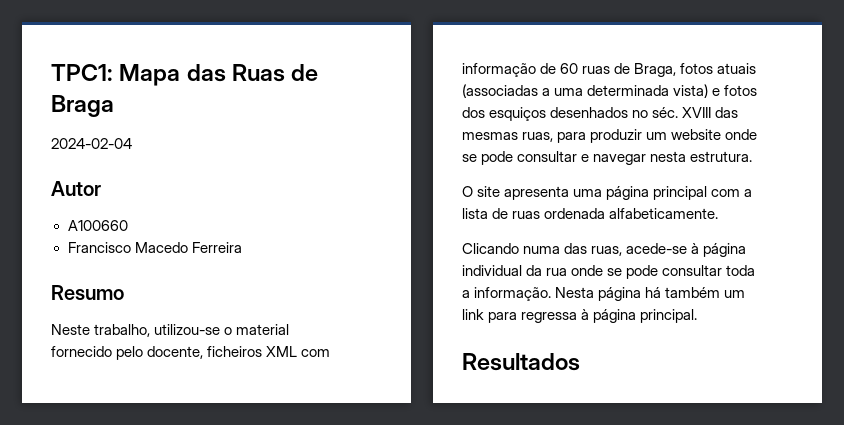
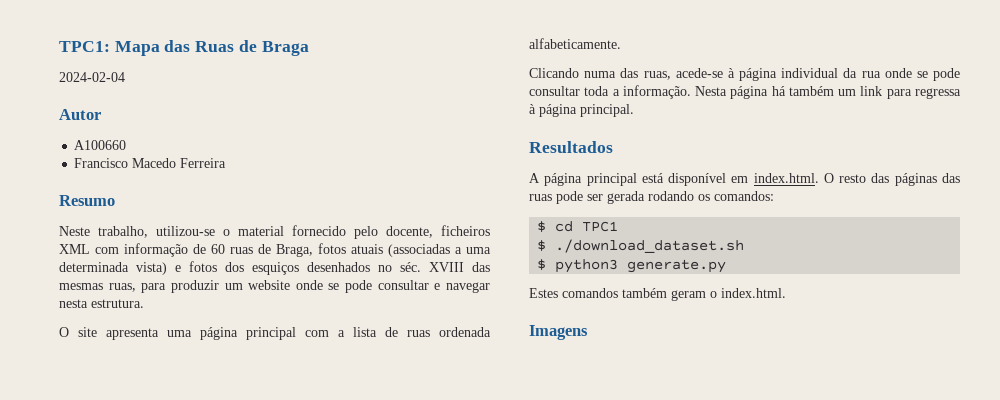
+ A página principal está disponível em index.html. O resto das páginas das ruas pode ser gerada rodando os comandos:
+ $ cd TPC1
+ $ ./download_dataset.sh
+ $ python3 generate.py
+ Estes comandos também geram o index.html.
+ Imagens

